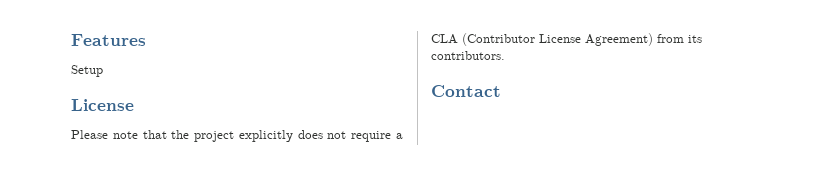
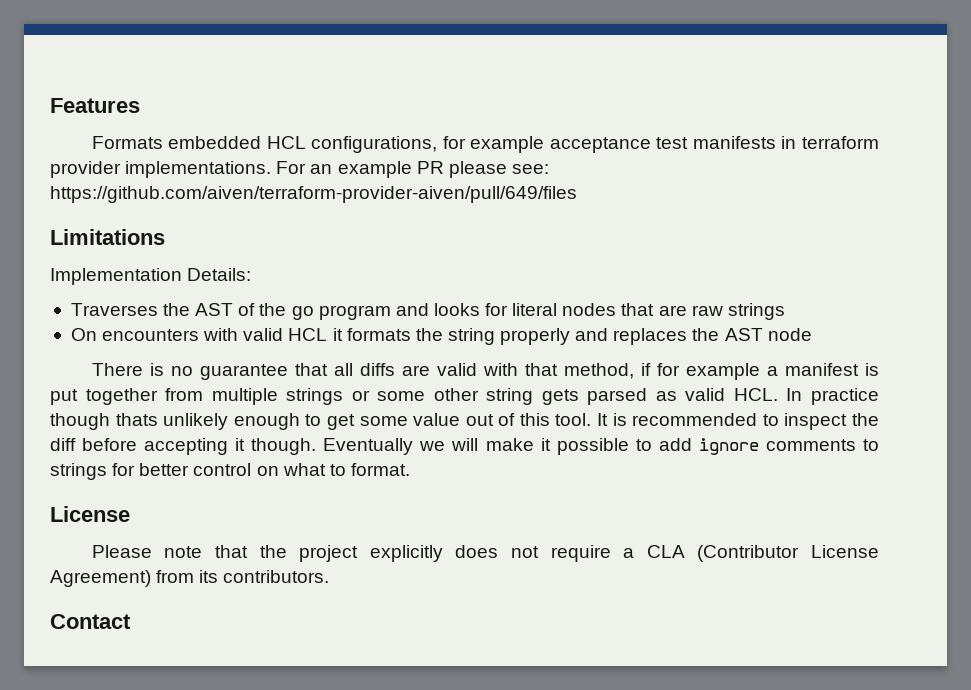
- Setup
+ Formats embedded HCL configurations, for example acceptance test manifests in terraform provider implementations. For an example PR please see: https://github.com/aiven/terraform-provider-aiven/pull/649/files
+ Limitations
+ Implementation Details:
+ Traverses the AST of the go program and looks for literal nodes that are raw strings
+ On encounters with valid HCL it formats the string properly and replaces the AST node
+ There is no guarantee that all diffs are valid with that method, if for example a manifest is put together from multiple strings or some other string gets parsed as valid HCL. In practice though thats unlikely enough to get some value out of this tool. It is recommended to inspect the diff before accepting it though. Eventually we will make it possible to add ignore comments to strings for better control on what to format.

